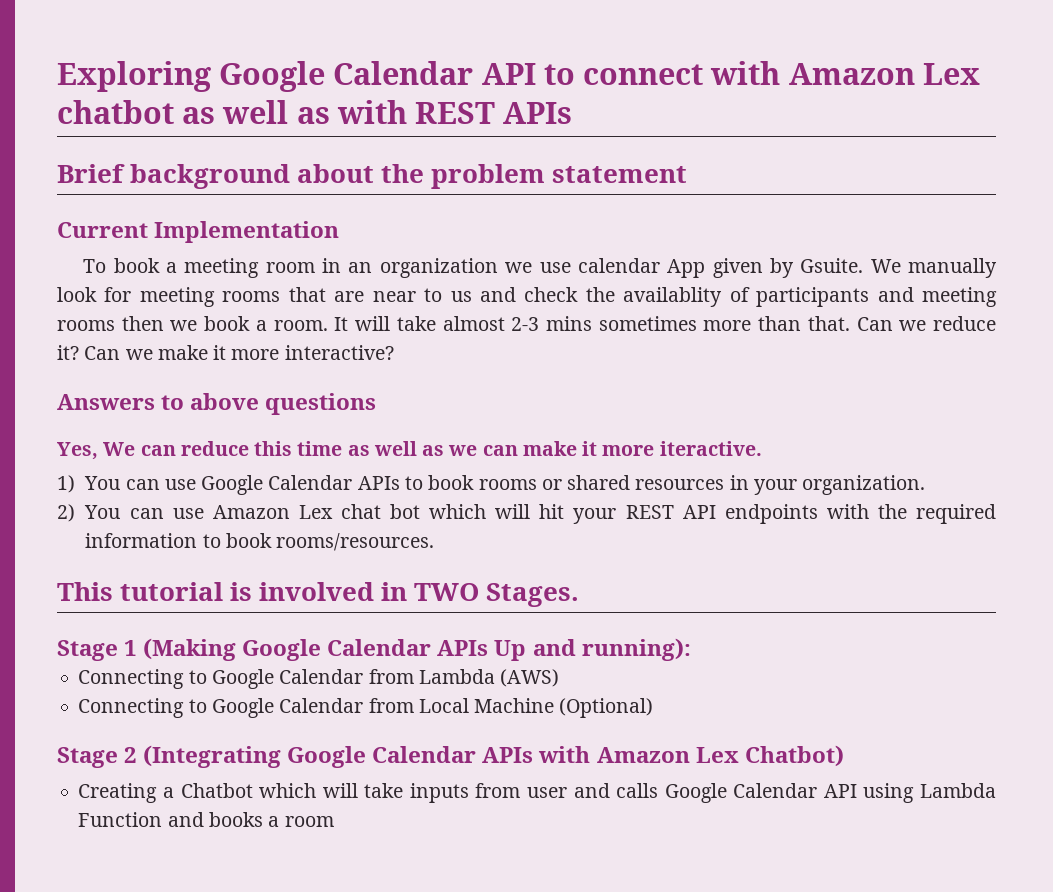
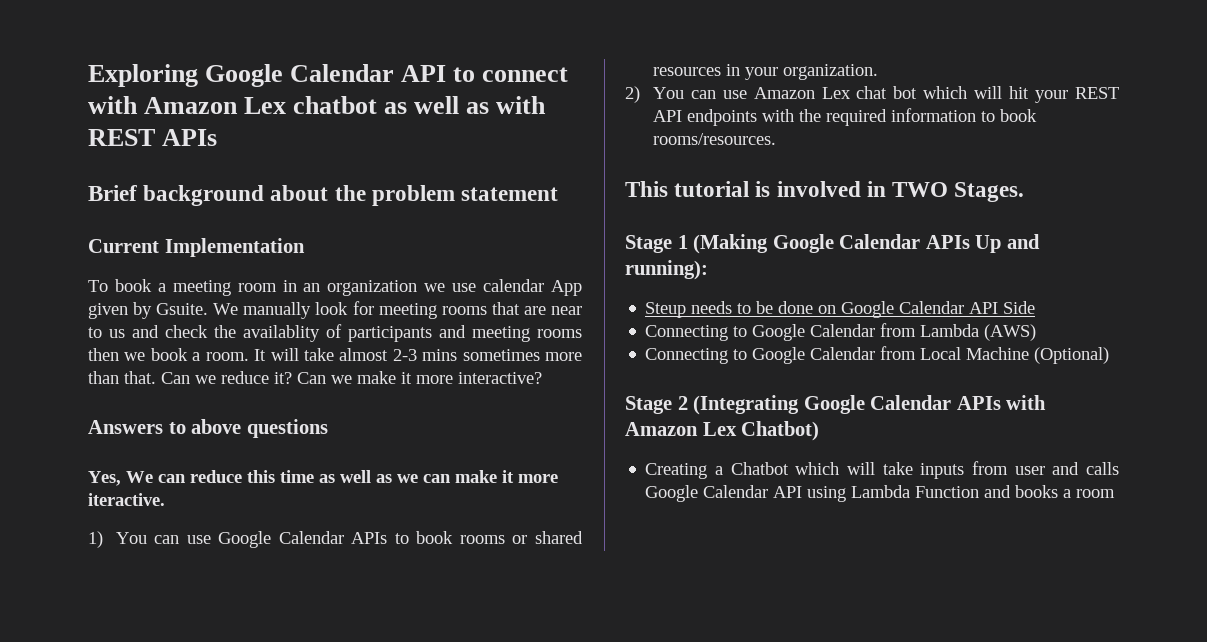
+ Steup needs to be done on Google Calendar API Side

